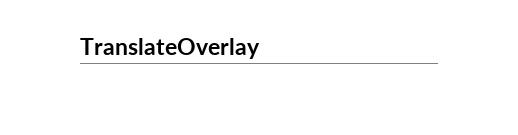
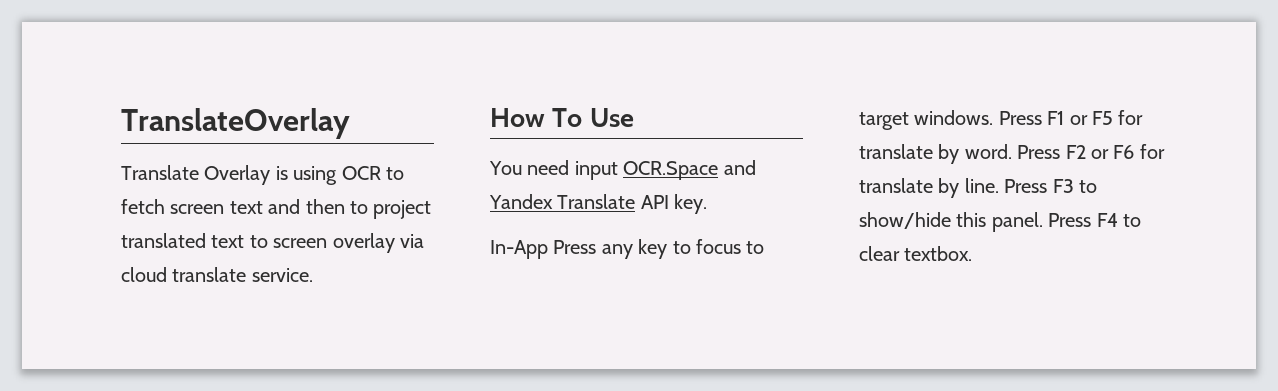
+ Translate Overlay is using OCR to fetch screen text and then to project translated text to screen overlay via cloud translate service.
+ How To Use
+ You need input OCR.Space and Yandex Translate API key.
+ In-App Press any key to focus to target windows. Press F1 or F5 for translate by word. Press F2 or F6 for translate by line. Press F3 to show/hide this panel. Press F4 to clear textbox.

